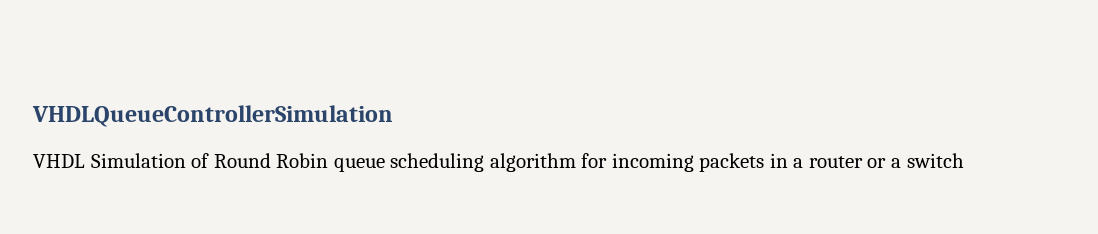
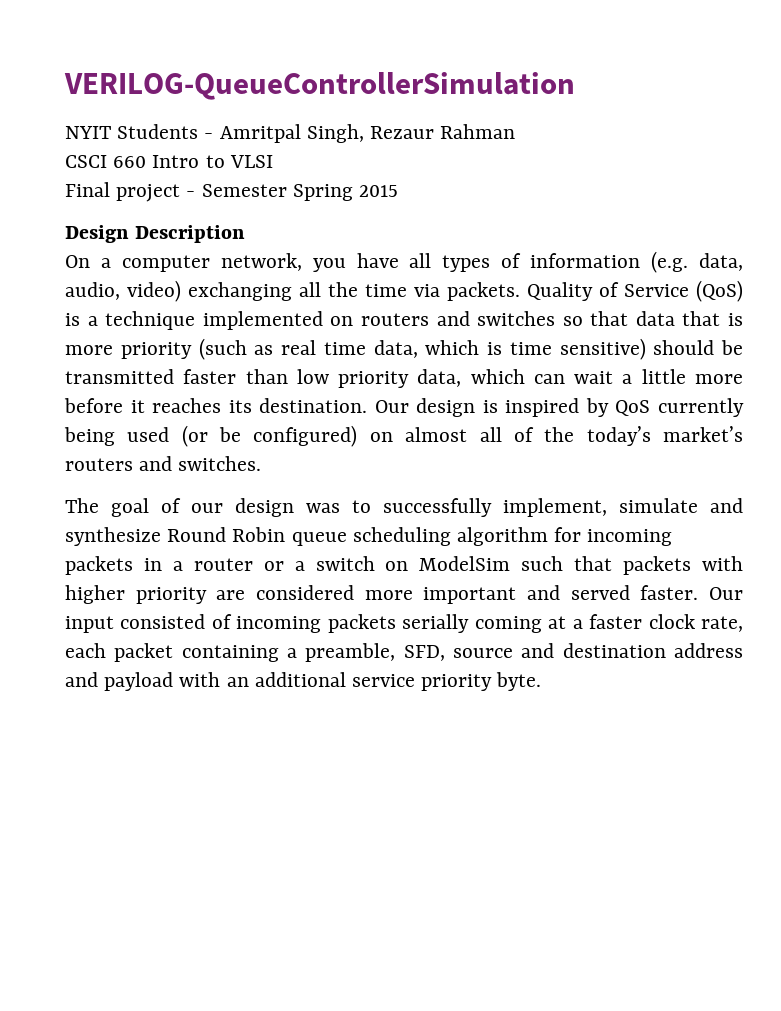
- VHDLQueueControllerSimulation
- VHDL Simulation of Round Robin queue scheduling algorithm for incoming packets in a router or a switch
+ VERILOG-QueueControllerSimulation
+ NYIT Students - Amritpal Singh, Rezaur Rahman
+ CSCI 660 Intro to VLSI
+ Final project - Semester Spring 2015
+ Design Description
+ On a computer network, you have all types of information (e.g. data, audio, video) exchanging all the time via packets. Quality of Service (QoS) is a technique implemented on routers and switches so that data that is more priority (such as real time data, which is time sensitive) should be transmitted faster than low priority data, which can wait a little more before it reaches its destination. Our design is inspired by QoS currently being used (or be configured) on almost all of the today’s market’s routers and switches.
+ The goal of our design was to successfully implement, simulate and synthesize Round Robin queue scheduling algorithm for incoming packets in a router or a switch on ModelSim such that packets with higher priority are considered more important and served faster. Our input consisted of incoming packets serially coming at a faster clock rate, each packet containing a preamble, SFD, source and destination address and payload with an additional service priority byte.

